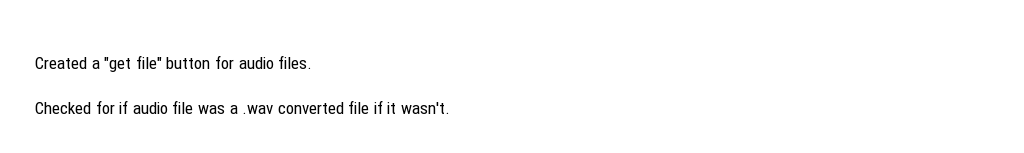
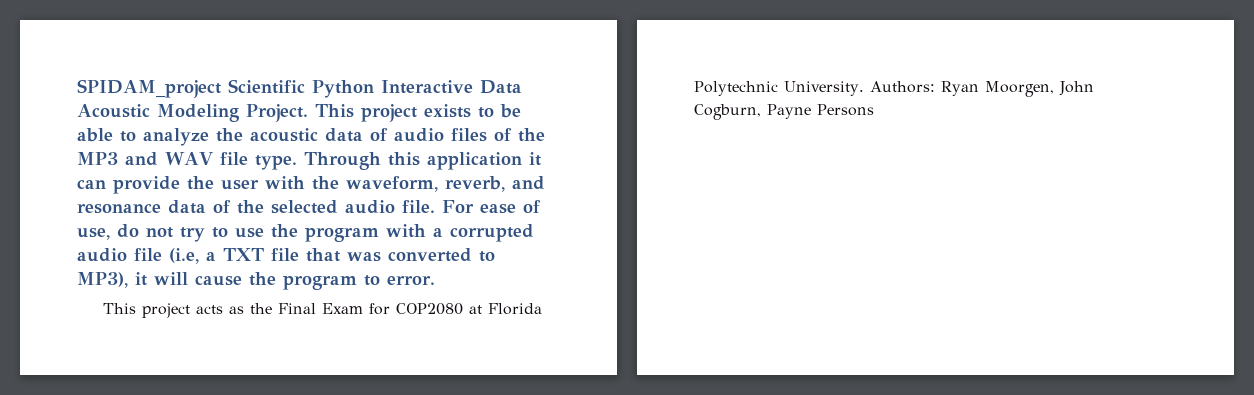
- Created a "get file" button for audio files.
- Checked for if audio file was a .wav converted file if it wasn't.
+ SPIDAM_project Scientific Python Interactive Data Acoustic Modeling Project. This project exists to be able to analyze the acoustic data of audio files of the MP3 and WAV file type. Through this application it can provide the user with the waveform, reverb, and resonance data of the selected audio file. For ease of use, do not try to use the program with a corrupted audio file (i.e, a TXT file that was converted to MP3), it will cause the program to error.
+ This project acts as the Final Exam for COP2080 at Florida Polytechnic University. Authors: Ryan Moorgen, John Cogburn, Payne Persons

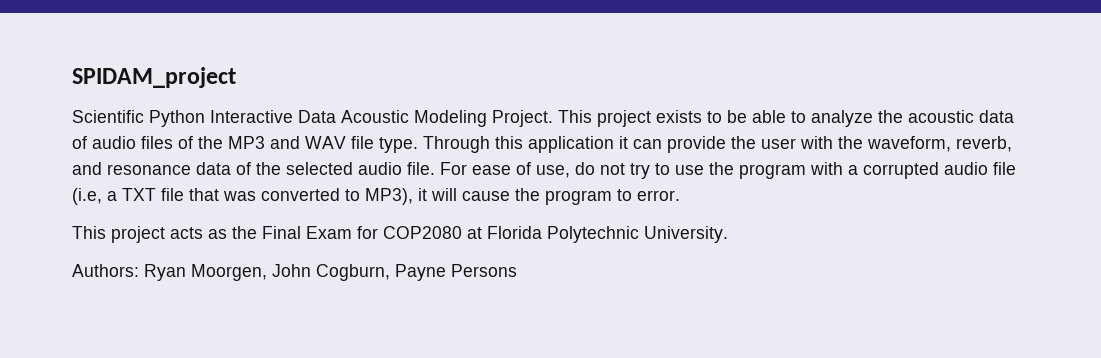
- SPIDAM_project Scientific Python Interactive Data Acoustic Modeling Project.
+ SPIDAM_project
+ Scientific Python Interactive Data Acoustic Modeling Project.
- This project acts as the Final Exam for COP2080 at Florida Polytechnic University. Authors: Ryan Moorgen, John Cogburn, Payne Persons
+ This project acts as the Final Exam for COP2080 at Florida Polytechnic University.
+ Authors: Ryan Moorgen, John Cogburn, Payne Persons

